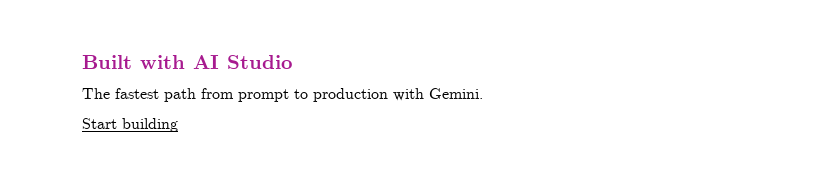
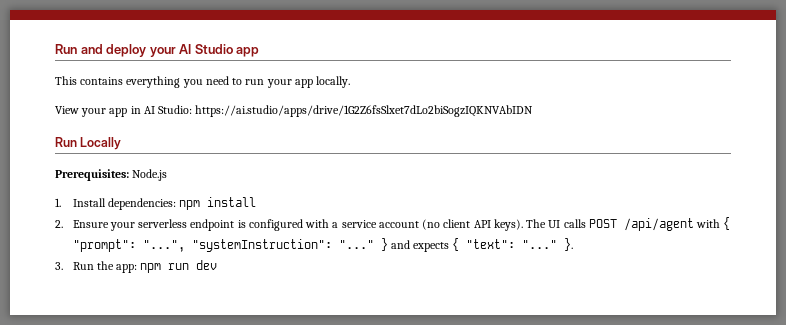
- Built with AI Studio
- The fastest path from prompt to production with Gemini.
- Start building
+ Run and deploy your AI Studio app
+ This contains everything you need to run your app locally.
+ View your app in AI Studio: https://ai.studio/apps/drive/1G2Z6fsSlxet7dLo2biSogzIQKNVAbIDN
+ Run Locally
+ Prerequisites: Node.js
+ 1. Install dependencies: npm install
+ 2. Ensure your serverless endpoint is configured with a service account (no client API keys). The UI calls POST /api/agent with { "prompt": "...", "systemInstruction": "..." } and expects { "text": "..." }.
+ 3. Run the app: npm run dev

